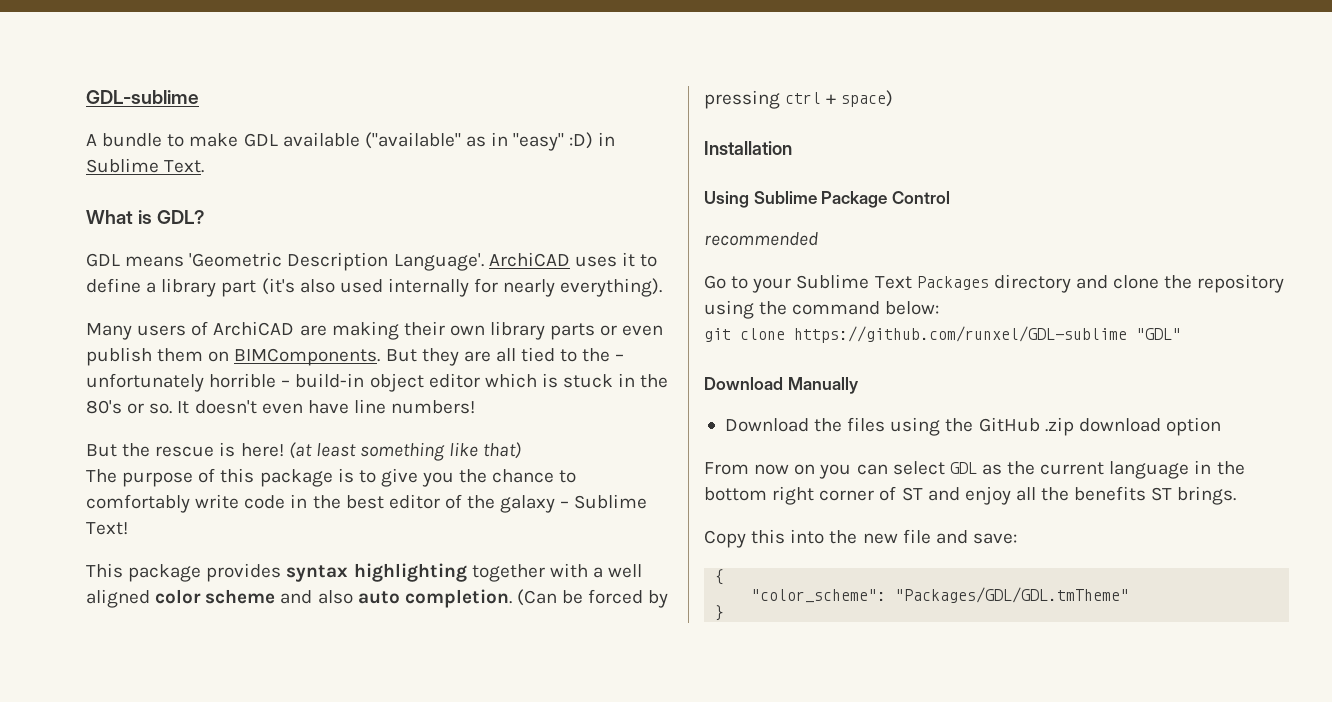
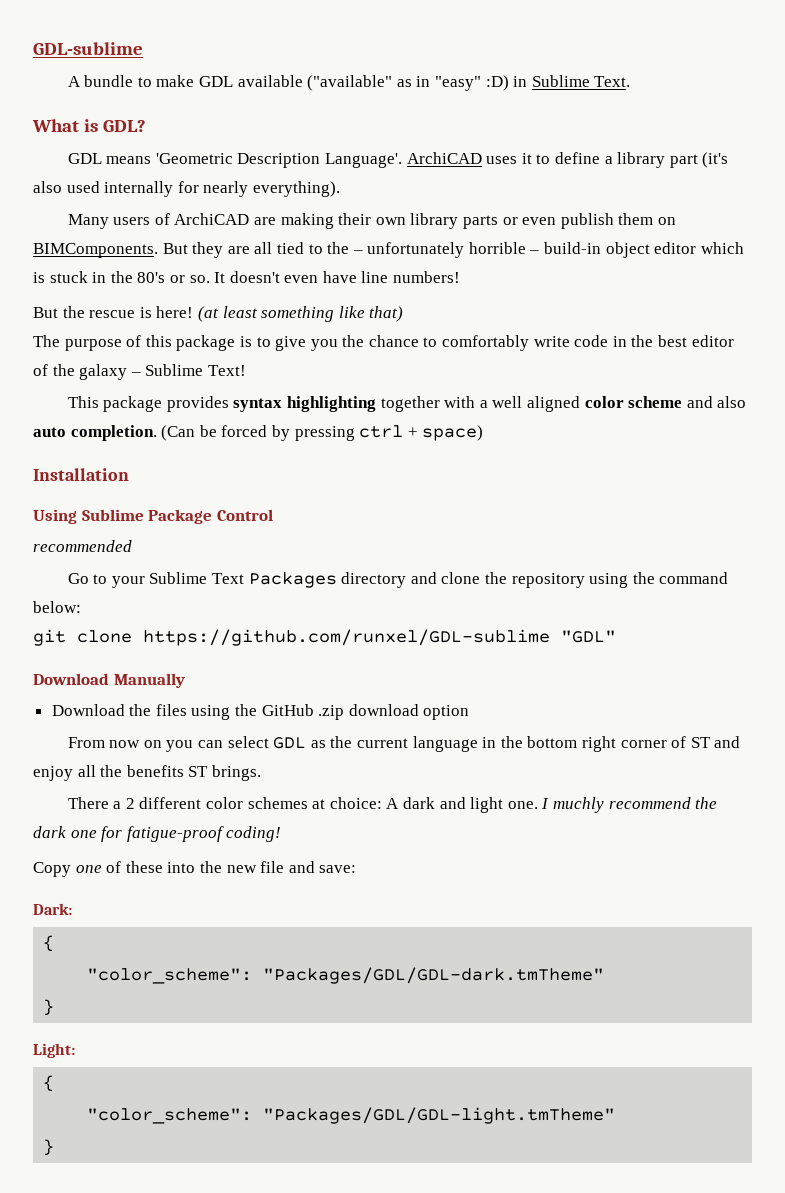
- Copy this into the new file and save:
+ There a 2 different color schemes at choice: A dark and light one. I muchly recommend the dark one for fatigue-proof coding!
+ Copy one of these into the new file and save:
+ Dark:
  {
- "color_scheme": "Packages/GDL/GDL.tmTheme"
+ "color_scheme": "Packages/GDL/GDL-dark.tmTheme"
+ }
+ Light:
+ {
+ "color_scheme": "Packages/GDL/GDL-light.tmTheme"

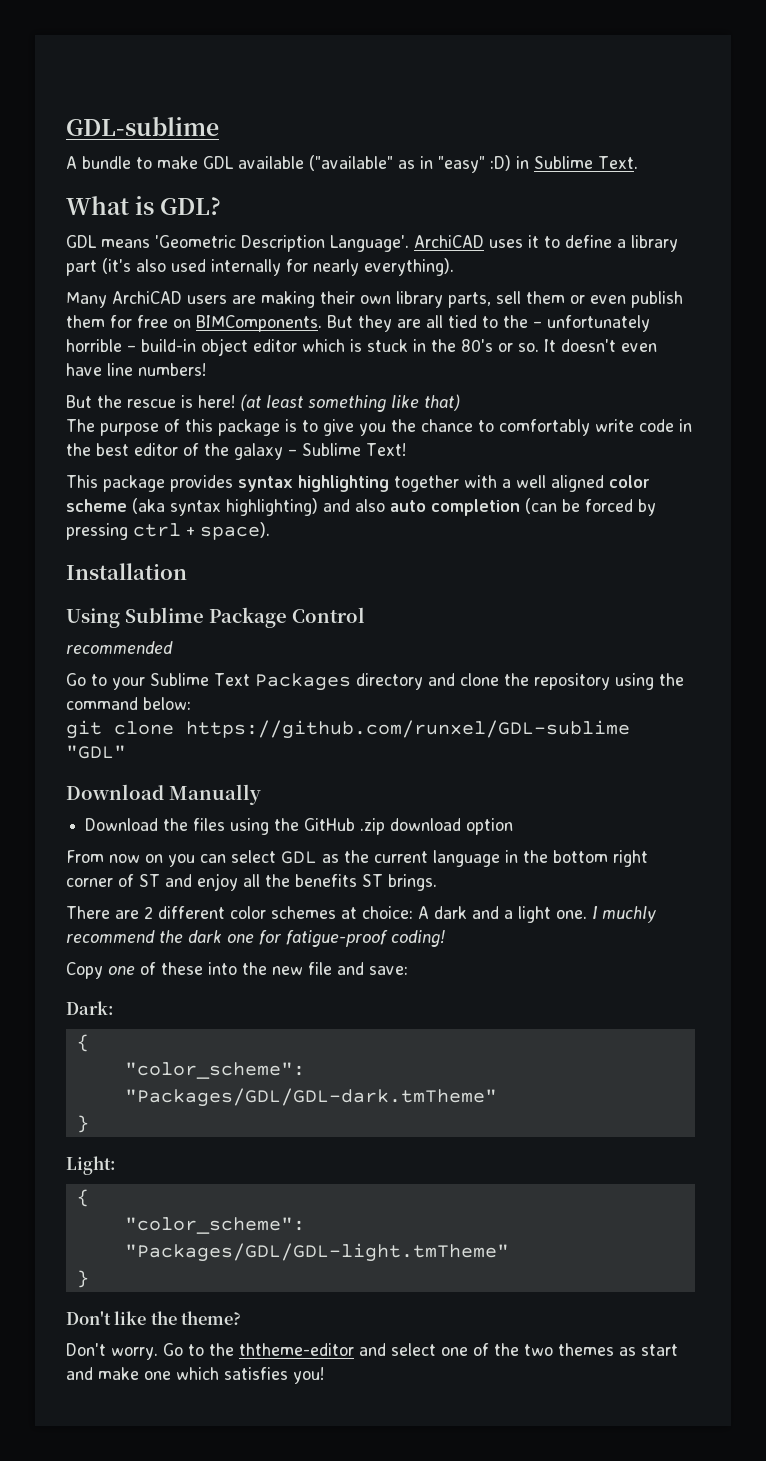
- Many users of ArchiCAD are making their own library parts or even publish them on BIMComponents.
+ Many ArchiCAD users are making their own library parts, sell them or even publish them for free on BIMComponents.
- This package provides syntax highlighting together with a well aligned color scheme and also auto completion. (Can be forced by pressing ctrl + space)
+ This package provides syntax highlighting together with a well aligned color scheme (aka syntax highlighting) and also auto completion (can be forced by pressing ctrl + space).
- There a 2 different color schemes at choice: A dark and light one.
+ There are 2 different color schemes at choice: A dark and a light one.
+ Don't like the theme?
+ Don't worry. Go to the ththeme-editor and select one of the two themes as start and make one which satisfies you!

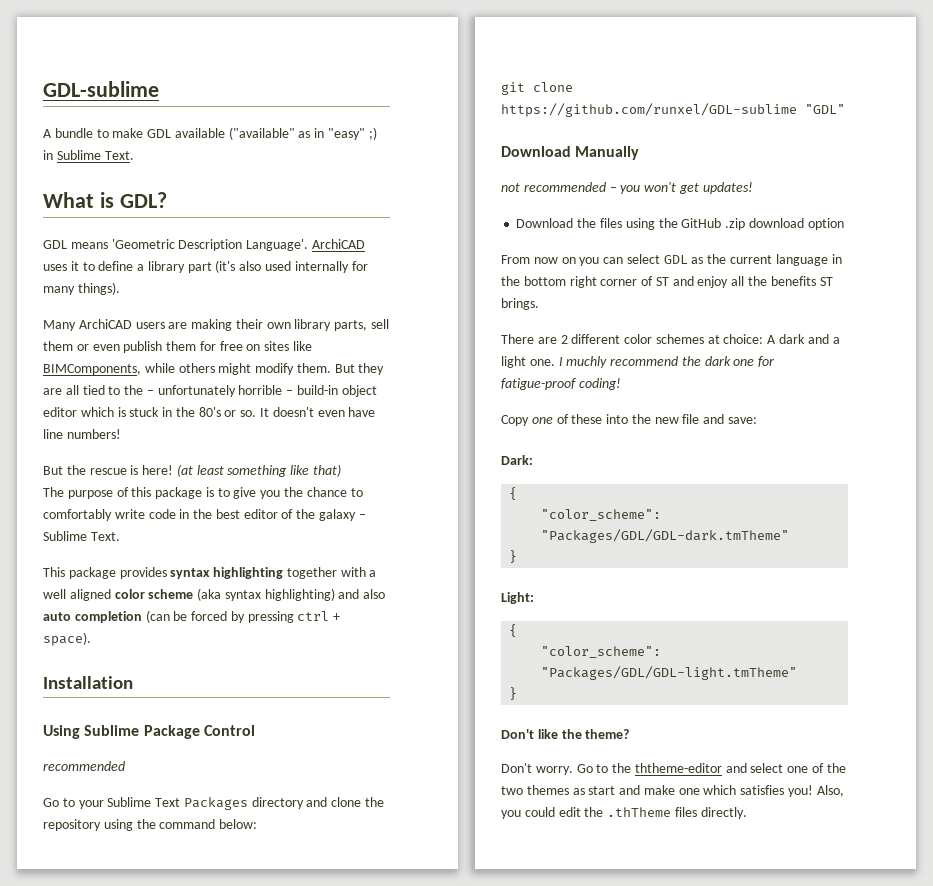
- A bundle to make GDL available ("available" as in "easy" :D) in Sublime Text.
+ A bundle to make GDL available ("available" as in "easy" ;) in Sublime Text.
- ArchiCAD uses it to define a library part (it's also used internally for nearly everything).
+ ArchiCAD uses it to define a library part (it's also used internally for many things).
- Many ArchiCAD users are making their own library parts, sell them or even publish them for free on BIMComponents.
+ Many ArchiCAD users are making their own library parts, sell them or even publish them for free on sites like BIMComponents, while others might modify them.
- The purpose of this package is to give you the chance to comfortably write code in the best editor of the galaxy – Sublime Text!
+ The purpose of this package is to give you the chance to comfortably write code in the best editor of the galaxy – Sublime Text.
+ not recommended – you won't get updates!
+ Also, you could edit the .thTheme files directly.

